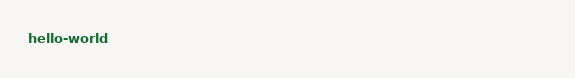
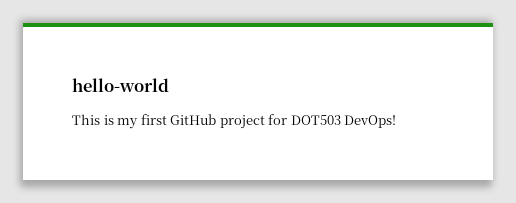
+ This is my first GitHub project for DOT503 DevOps!

